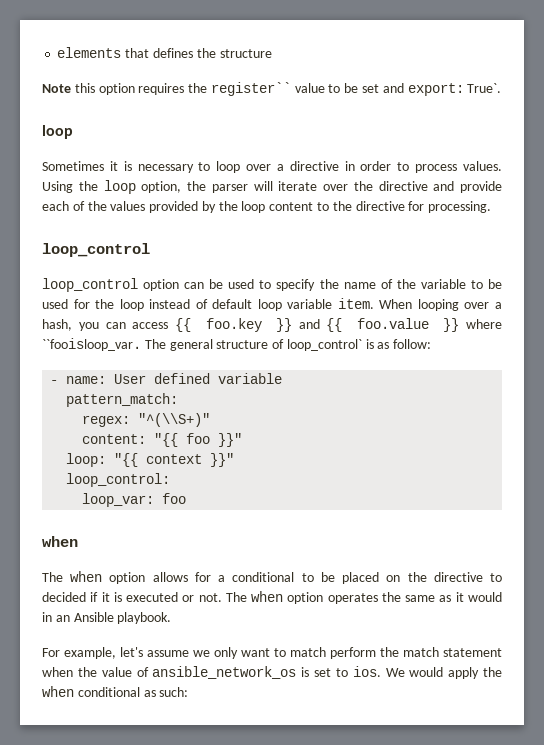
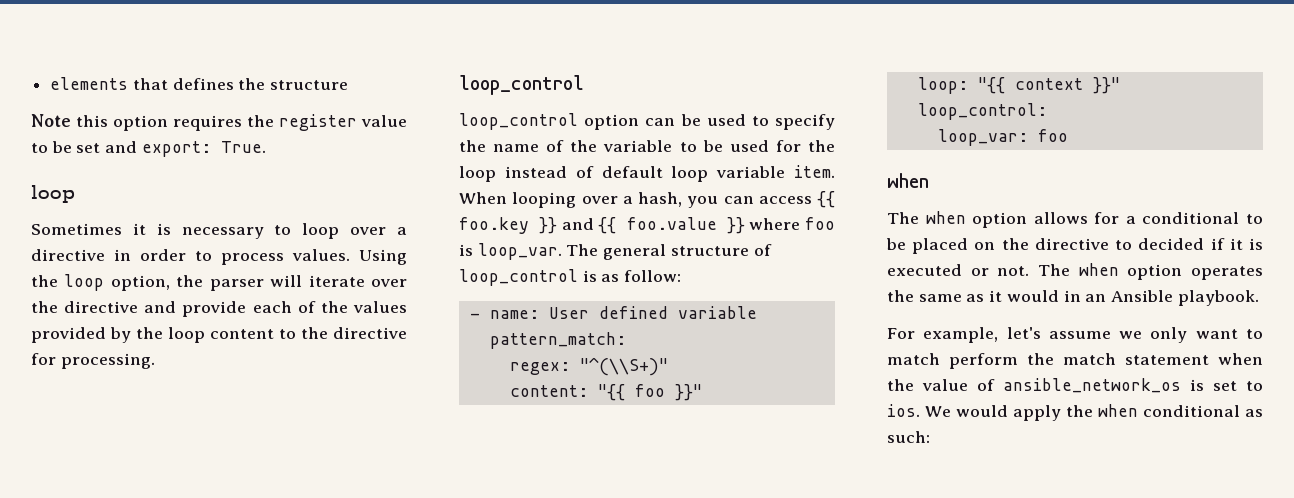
- Note this option requires the register`` value to be set and export: True`.
+ Note this option requires the register value to be set and export: True.
- When looping over a hash, you can access {{ foo.key }} and {{ foo.value }} where ``fooisloop_var.
+ When looping over a hash, you can access {{ foo.key }} and {{ foo.value }} where foo is loop_var.
- The general structure of loop_control` is as follow:
+ The general structure of loop_control is as follow:

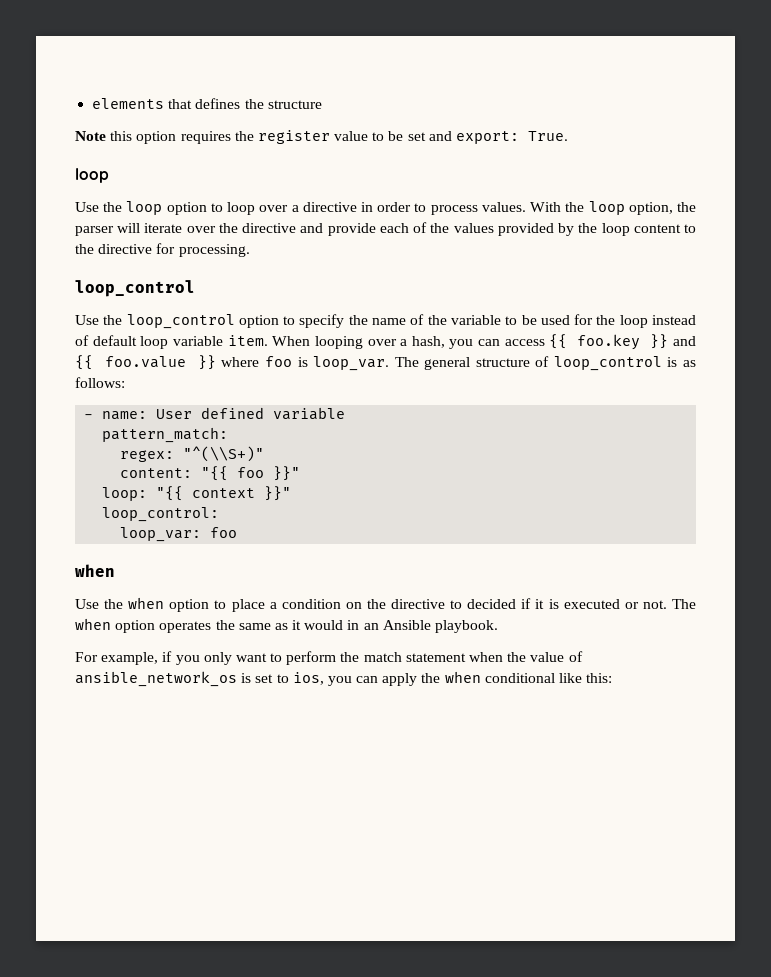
- Sometimes it is necessary to loop over a directive in order to process values.
+ Use the loop option to loop over a directive in order to process values.
- Using the loop option, the parser will iterate over the directive and provide each of the values provided by the loop content to the directive for processing.
+ With the loop option, the parser will iterate over the directive and provide each of the values provided by the loop content to the directive for processing.
- loop_control option can be used to specify the name of the variable to be used for the loop instead of default loop variable item.
+ Use the loop_control option to specify the name of the variable to be used for the loop instead of default loop variable item.
- The general structure of loop_control is as follow:
+ The general structure of loop_control is as follows:
- The when option allows for a conditional to be placed on the directive to decided if it is executed or not.
+ Use the when option to place a condition on the directive to decided if it is executed or not.
- For example, let's assume we only want to match perform the match statement when the value of ansible_network_os is set to ios. We would apply the when conditional as such:
+ For example, if you only want to perform the match statement when the value of ansible_network_os is set to ios, you can apply the when conditional like this:

